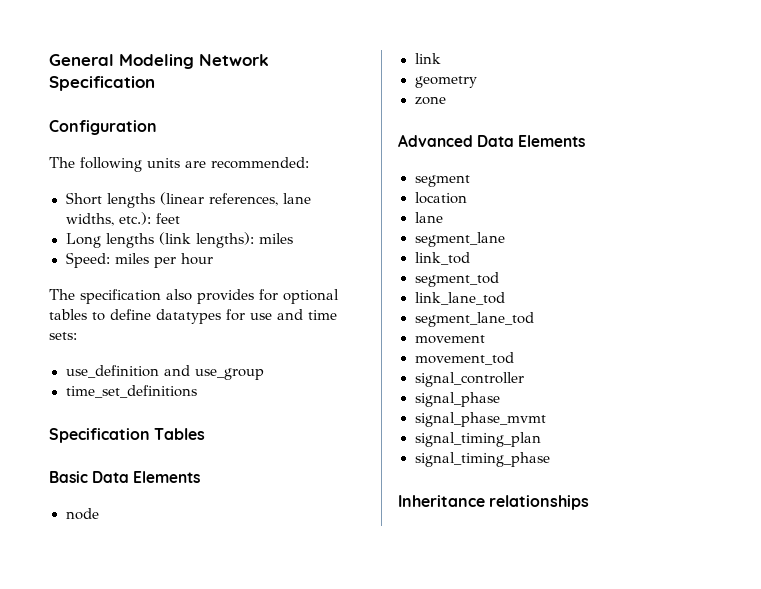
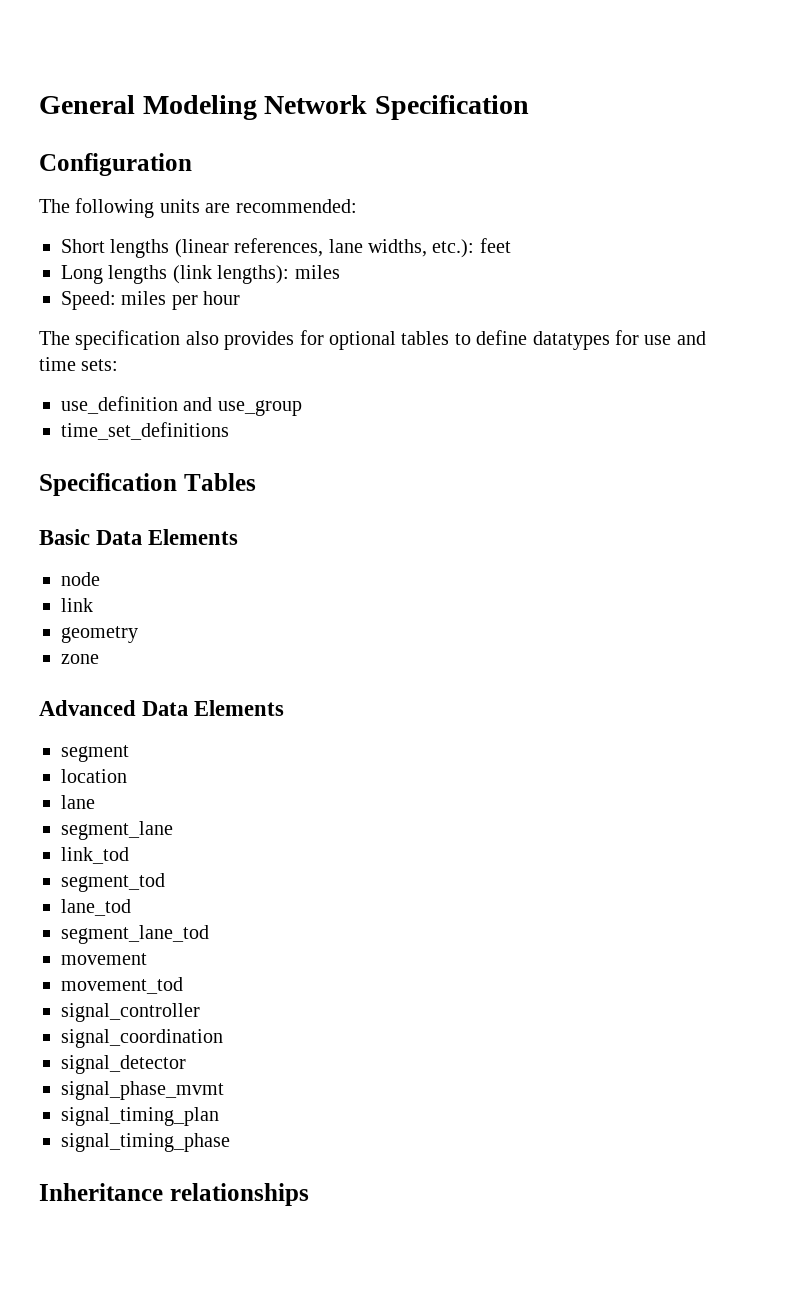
- link_lane_tod
+ lane_tod
- signal_phase
+ signal_coordination
+ signal_detector

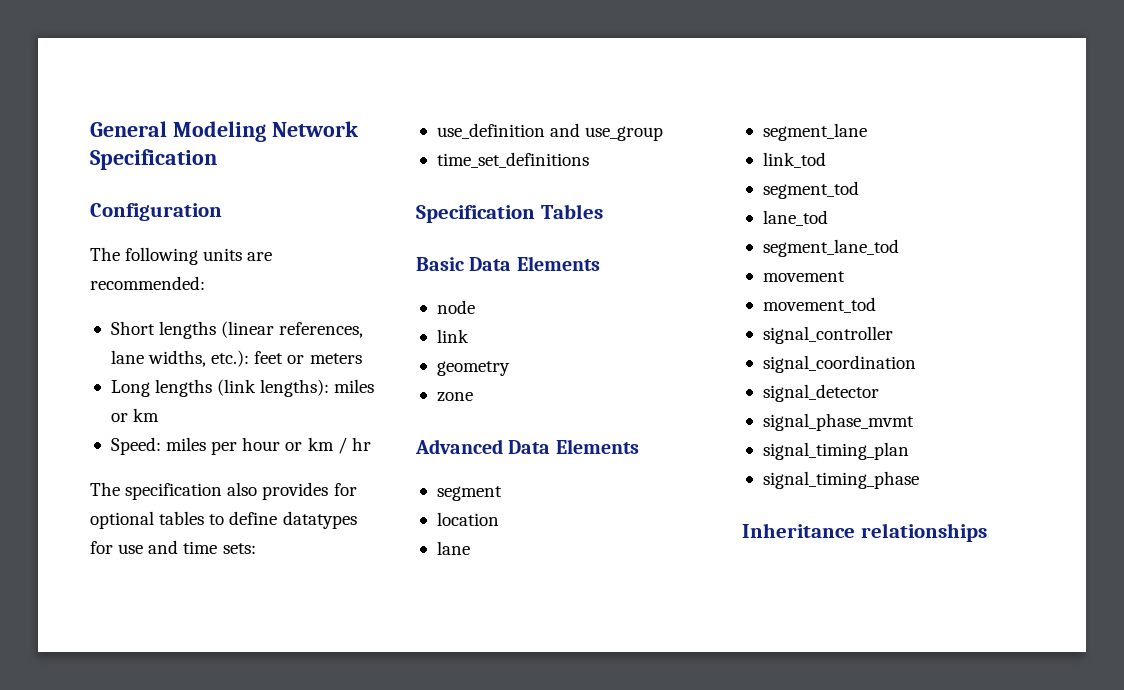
- Short lengths (linear references, lane widths, etc.): feet
+ Short lengths (linear references, lane widths, etc.): feet or meters
- Long lengths (link lengths): miles
+ Long lengths (link lengths): miles or km
- Speed: miles per hour
+ Speed: miles per hour or km / hr

